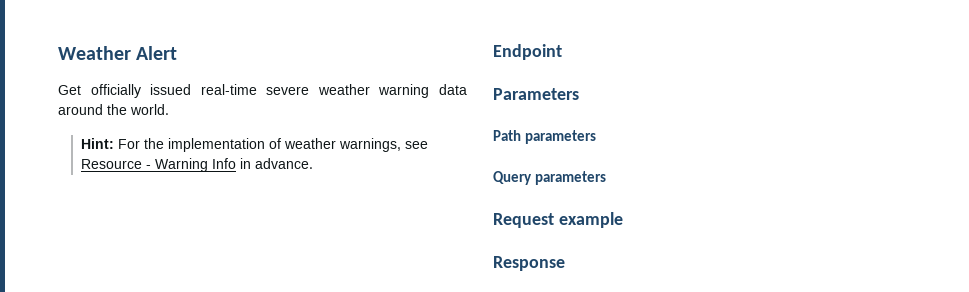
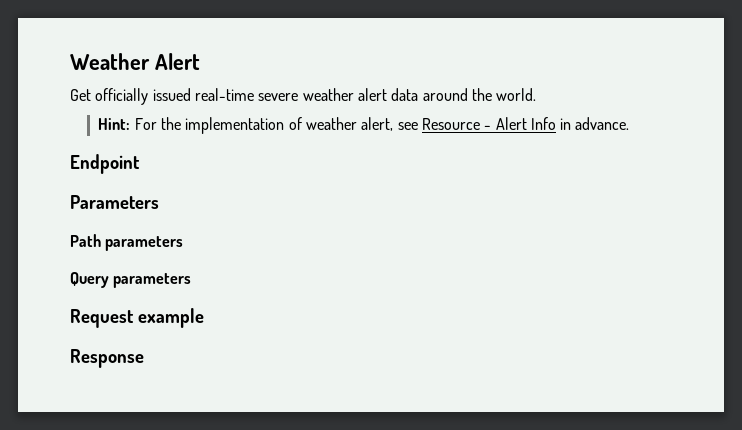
- Get officially issued real-time severe weather warning data around the world.
+ Get officially issued real-time severe weather alert data around the world.
- Hint: For the implementation of weather warnings, see Resource - Warning Info in advance.
+ Hint: For the implementation of weather alert, see Resource - Alert Info in advance.

